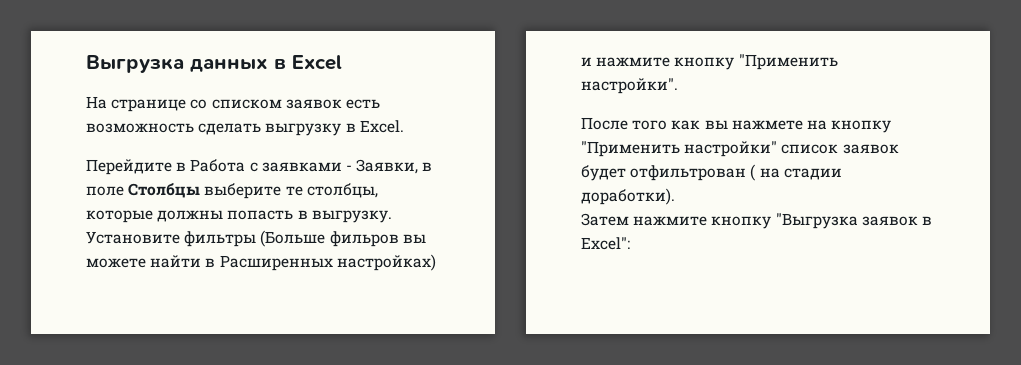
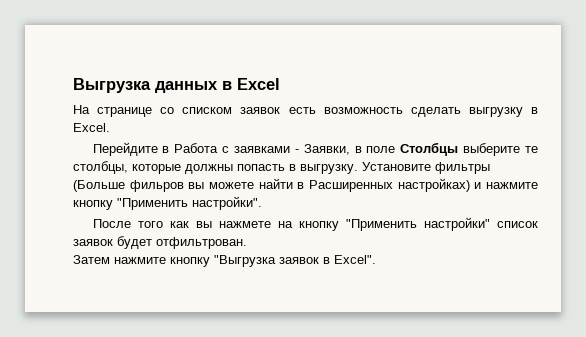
- После того как вы нажмете на кнопку "Применить настройки" список заявок будет отфильтрован ( на стадии доработки).
+ После того как вы нажмете на кнопку "Применить настройки" список заявок будет отфильтрован.
- Затем нажмите кнопку "Выгрузка заявок в Excel":
+ Затем нажмите кнопку "Выгрузка заявок в Excel".

